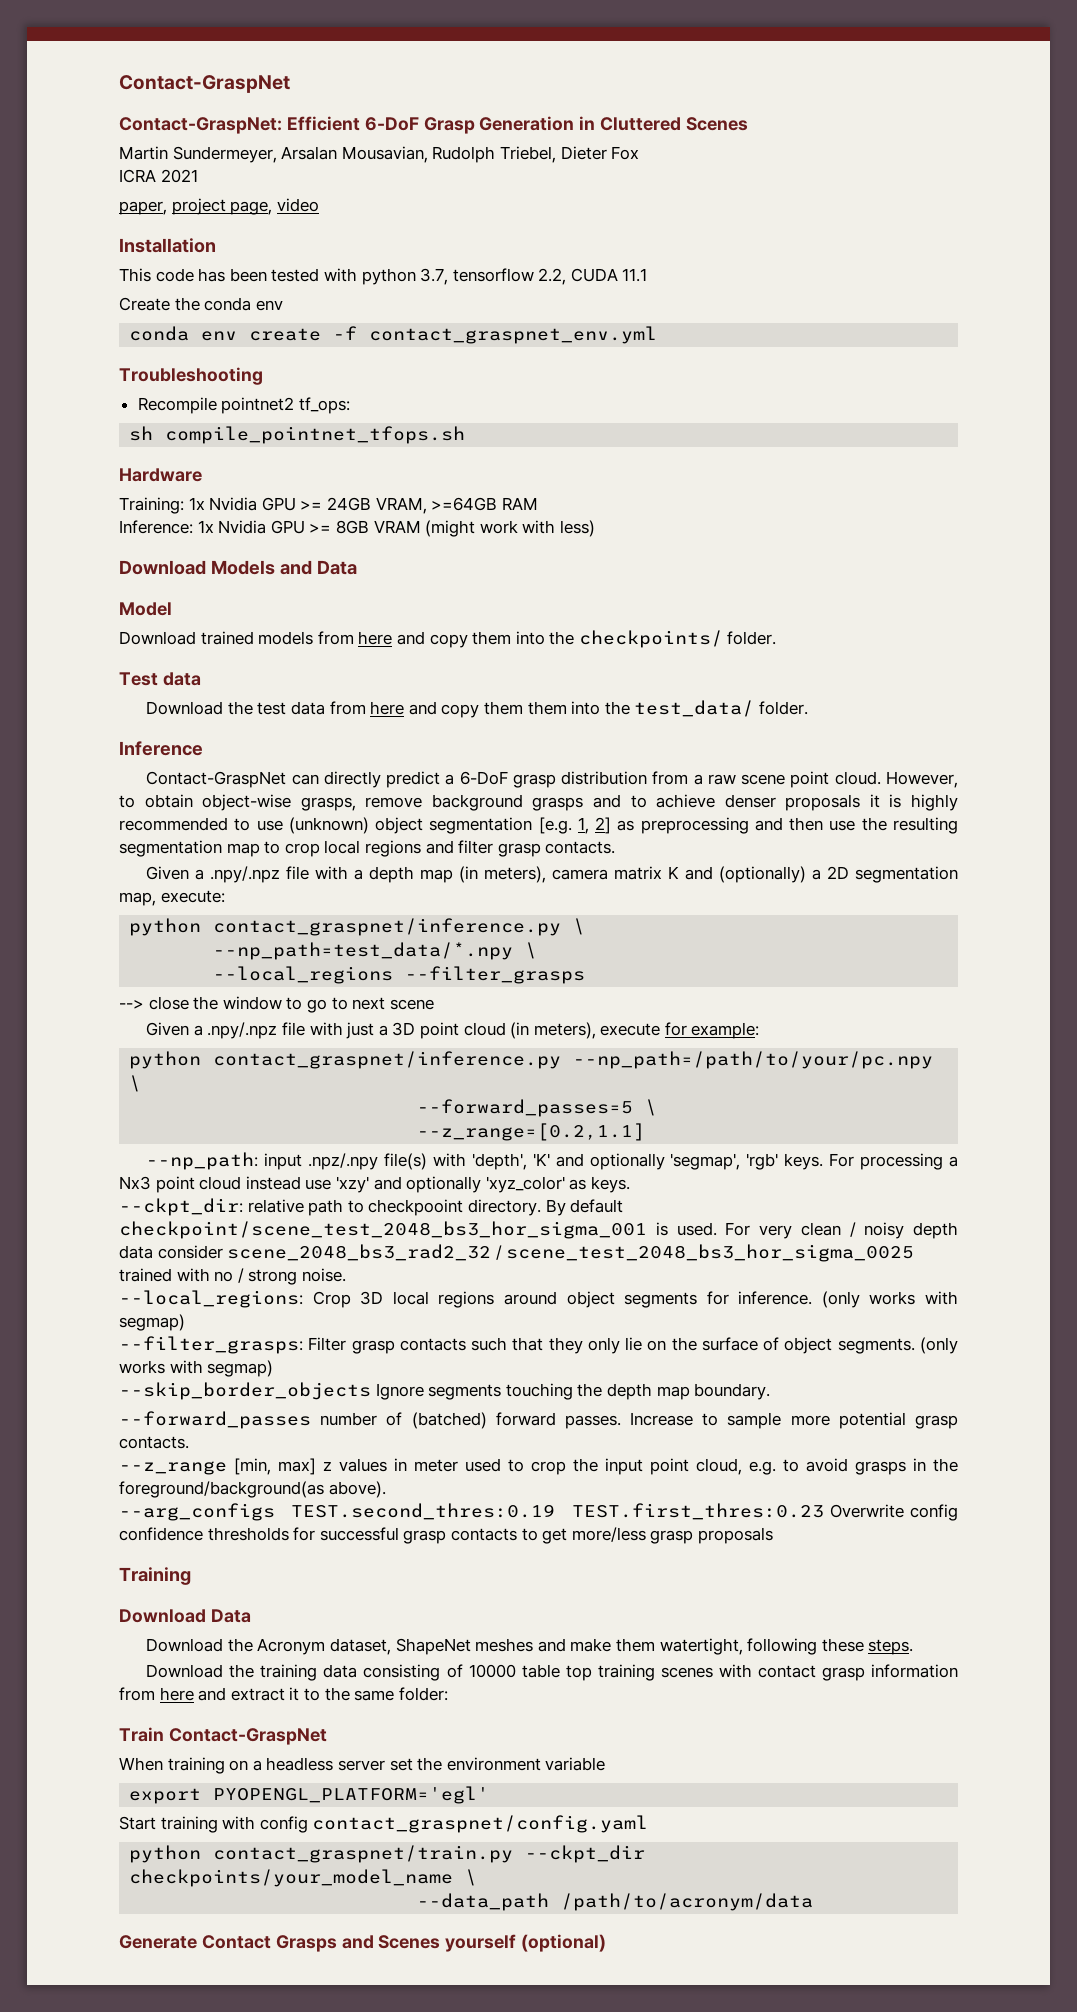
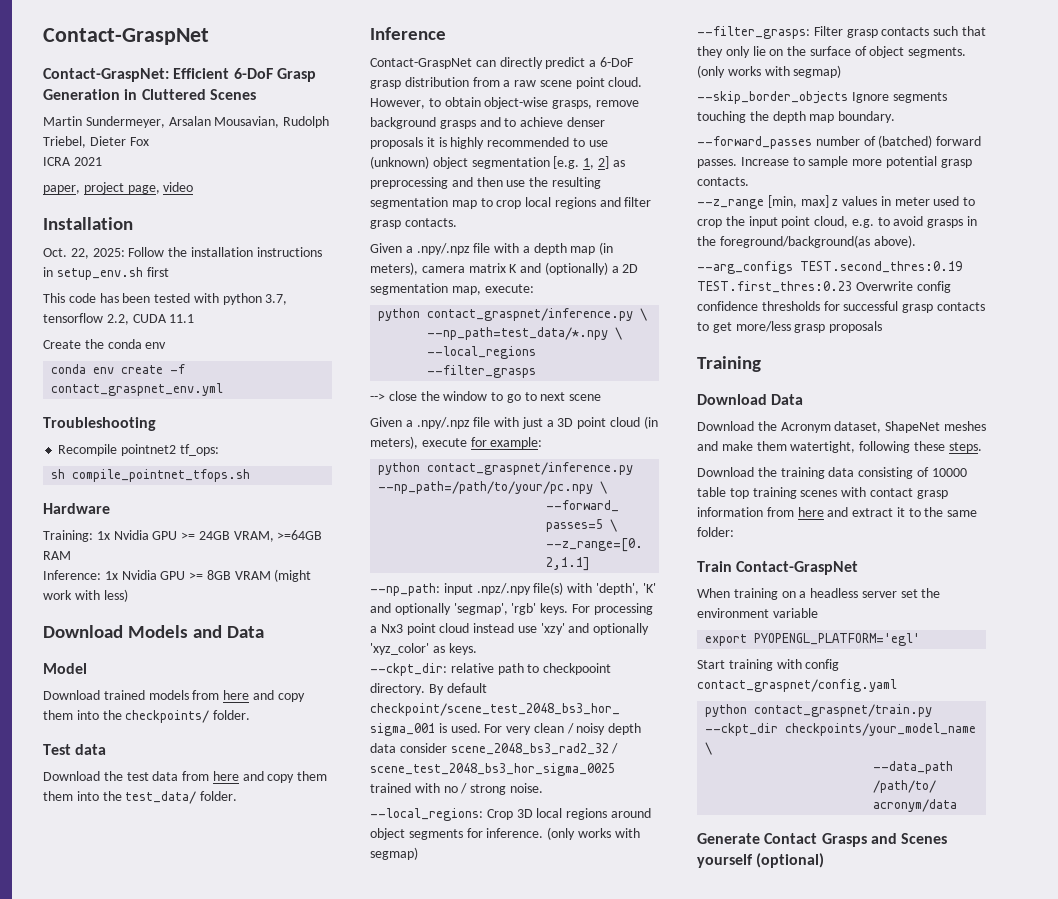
+ Oct. 22, 2025: Follow the installation instructions in setup_env.sh first

